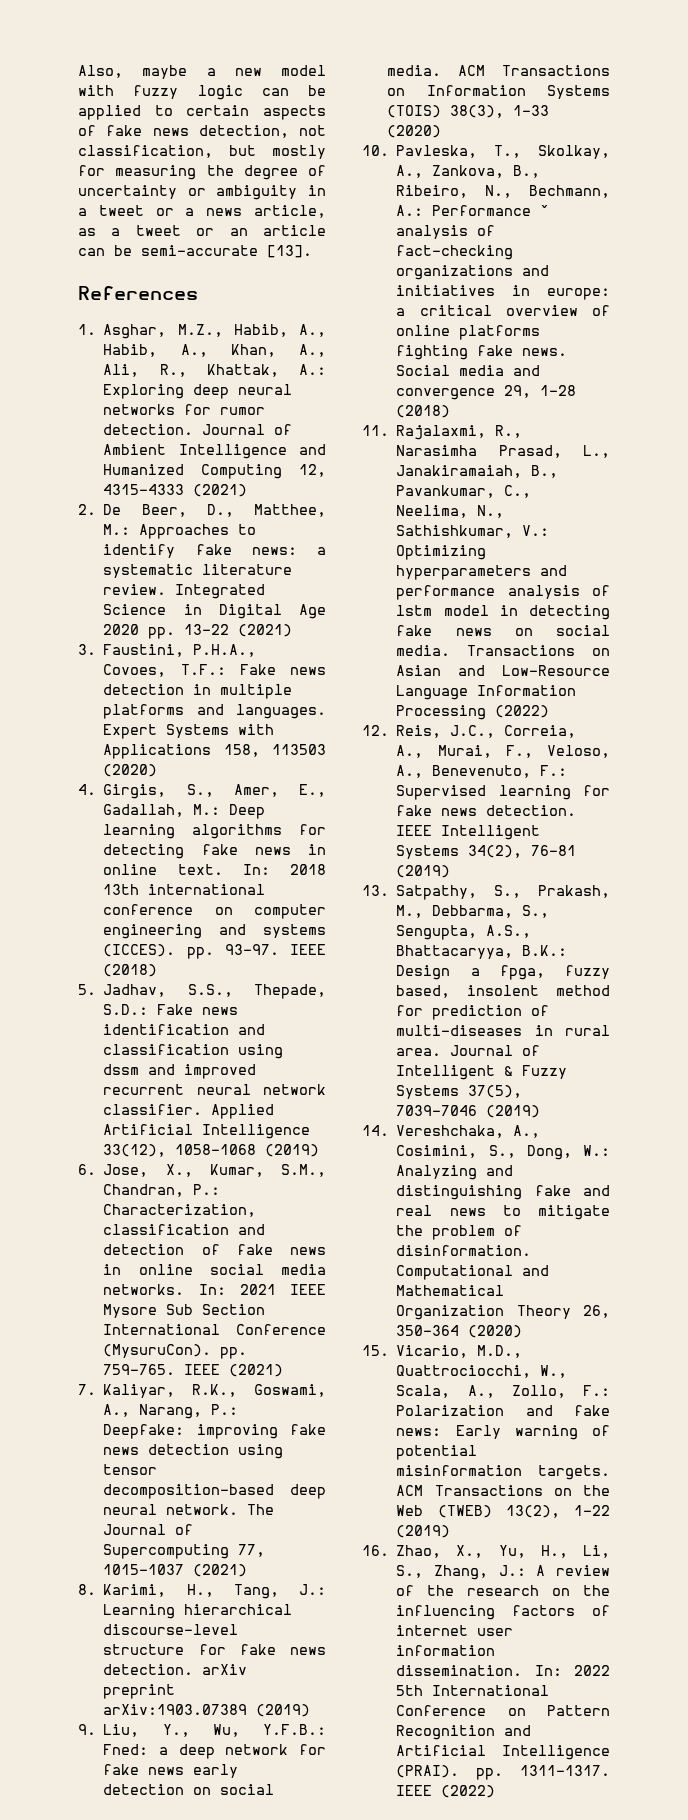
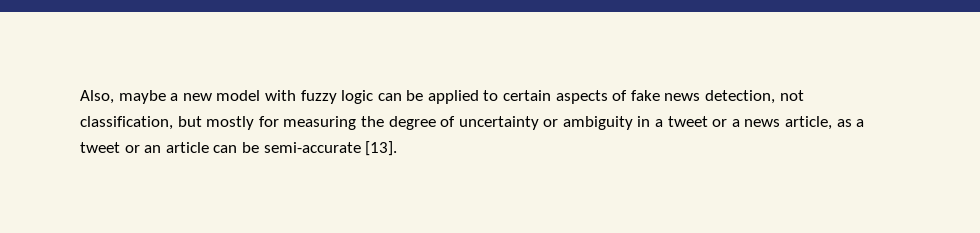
- References
- 1. Asghar, M.Z., Habib, A., Habib, A., Khan, A., Ali, R., Khattak, A.: Exploring deep neural networks for rumor detection. Journal of Ambient Intelligence and Humanized Computing 12, 4315–4333 (2021)
- 2. De Beer, D., Matthee, M.: Approaches to identify fake news: a systematic literature review. Integrated Science in Digital Age 2020 pp. 13–22 (2021)
- 3. Faustini, P.H.A., Covoes, T.F.: Fake news detection in multiple platforms and languages. Expert Systems with Applications 158, 113503 (2020)
- 4. Girgis, S., Amer, E., Gadallah, M.: Deep learning algorithms for detecting fake news in online text. In: 2018 13th international conference on computer engineering and systems (ICCES). pp. 93–97. IEEE (2018)
- 5. Jadhav, S.S., Thepade, S.D.: Fake news identification and classification using dssm and improved recurrent neural network classifier. Applied Artificial Intelligence 33(12), 1058–1068 (2019)
- 6. Jose, X., Kumar, S.M., Chandran, P.: Characterization, classification and detection of fake news in online social media networks. In: 2021 IEEE Mysore Sub Section International Conference (MysuruCon). pp. 759–765. IEEE (2021)
- 7. Kaliyar, R.K., Goswami, A., Narang, P.: Deepfake: improving fake news detection using tensor decomposition-based deep neural network. The Journal of Supercomputing 77, 1015–1037 (2021)
- 8. Karimi, H., Tang, J.: Learning hierarchical discourse-level structure for fake news detection. arXiv preprint arXiv:1903.07389 (2019)
- 9. Liu, Y., Wu, Y.F.B.: Fned: a deep network for fake news early detection on social media. ACM Transactions on Information Systems (TOIS) 38(3), 1–33 (2020)
- 10. Pavleska, T., Skolkay, A., Zankova, B., Ribeiro, N., Bechmann, A.: Performance ˇ analysis of fact-checking organizations and initiatives in europe: a critical overview of online platforms fighting fake news. Social media and convergence 29, 1–28 (2018)
- 11. Rajalaxmi, R., Narasimha Prasad, L., Janakiramaiah, B., Pavankumar, C., Neelima, N., Sathishkumar, V.: Optimizing hyperparameters and performance analysis of lstm model in detecting fake news on social media. Transactions on Asian and Low-Resource Language Information Processing (2022)
- 12. Reis, J.C., Correia, A., Murai, F., Veloso, A., Benevenuto, F.: Supervised learning for fake news detection. IEEE Intelligent Systems 34(2), 76–81 (2019)
- 13. Satpathy, S., Prakash, M., Debbarma, S., Sengupta, A.S., Bhattacaryya, B.K.: Design a fpga, fuzzy based, insolent method for prediction of multi-diseases in rural area. Journal of Intelligent & Fuzzy Systems 37(5), 7039–7046 (2019)
- 14. Vereshchaka, A., Cosimini, S., Dong, W.: Analyzing and distinguishing fake and real news to mitigate the problem of disinformation. Computational and Mathematical Organization Theory 26, 350–364 (2020)
- 15. Vicario, M.D., Quattrociocchi, W., Scala, A., Zollo, F.: Polarization and fake news: Early warning of potential misinformation targets. ACM Transactions on the Web (TWEB) 13(2), 1–22 (2019)
- 16. Zhao, X., Yu, H., Li, S., Zhang, J.: A review of the research on the influencing factors of internet user information dissemination. In: 2022 5th International Conference on Pattern Recognition and Artificial Intelligence (PRAI). pp. 1311–1317. IEEE (2022)

